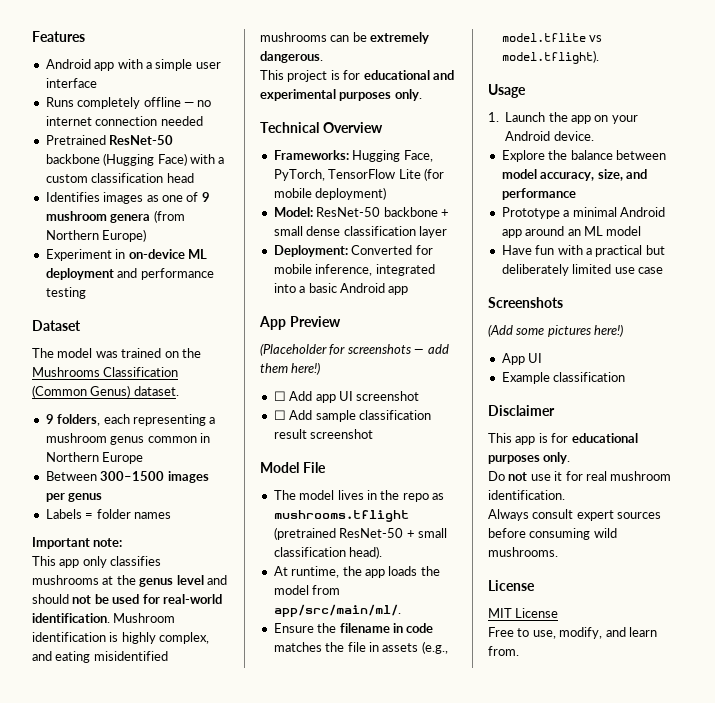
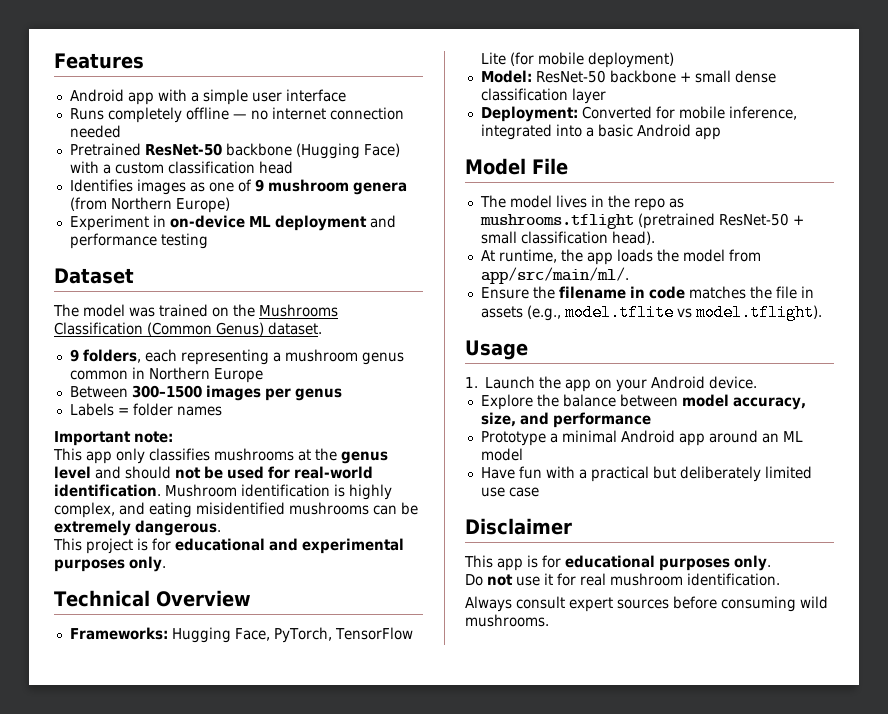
- App Preview
- (Placeholder for screenshots — add them here!)
- ☐ Add app UI screenshot
- ☐ Add sample classification result screenshot
- Screenshots
- (Add some pictures here!)
- App UI
- Example classification
  Always consult expert sources before consuming wild mushrooms.
- License
- MIT License
- Free to use, modify, and learn from.

